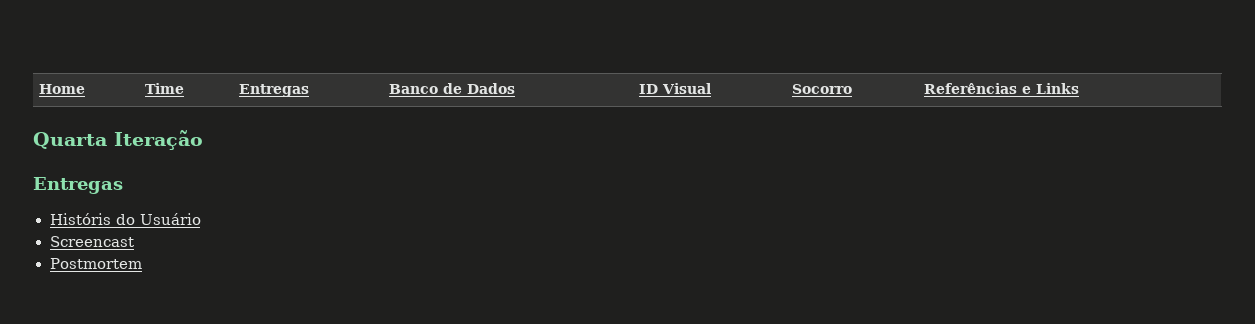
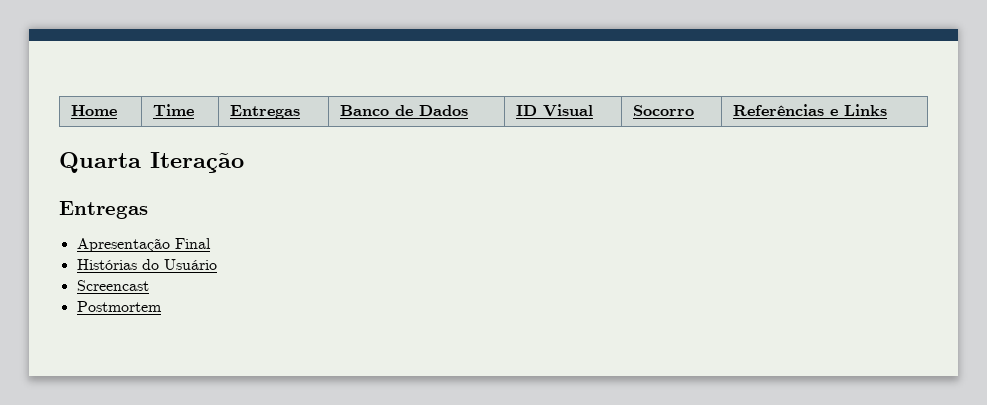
- Históris do Usuário
+ Apresentação Final
+ Histórias do Usuário

